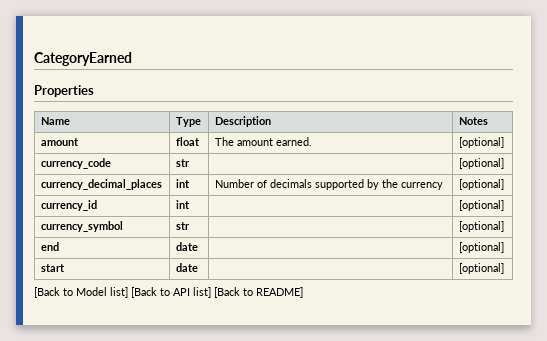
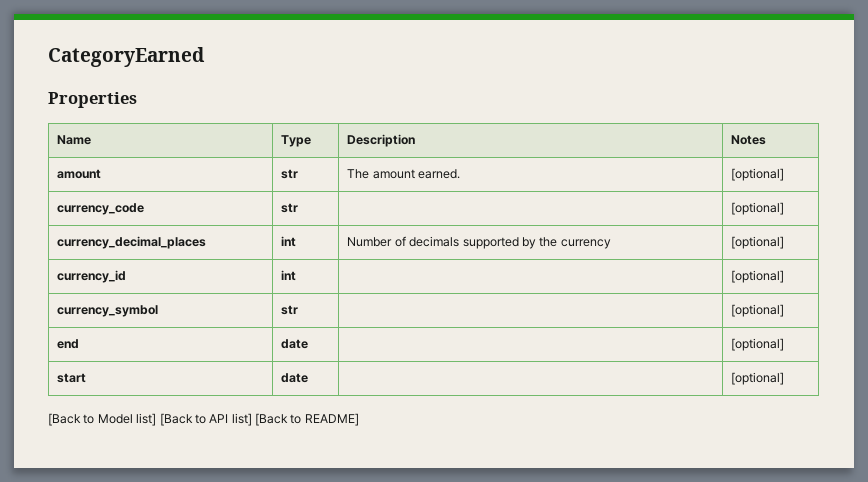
- amount | float | The amount earned. | [optional]
+ amount | str | The amount earned. | [optional]

